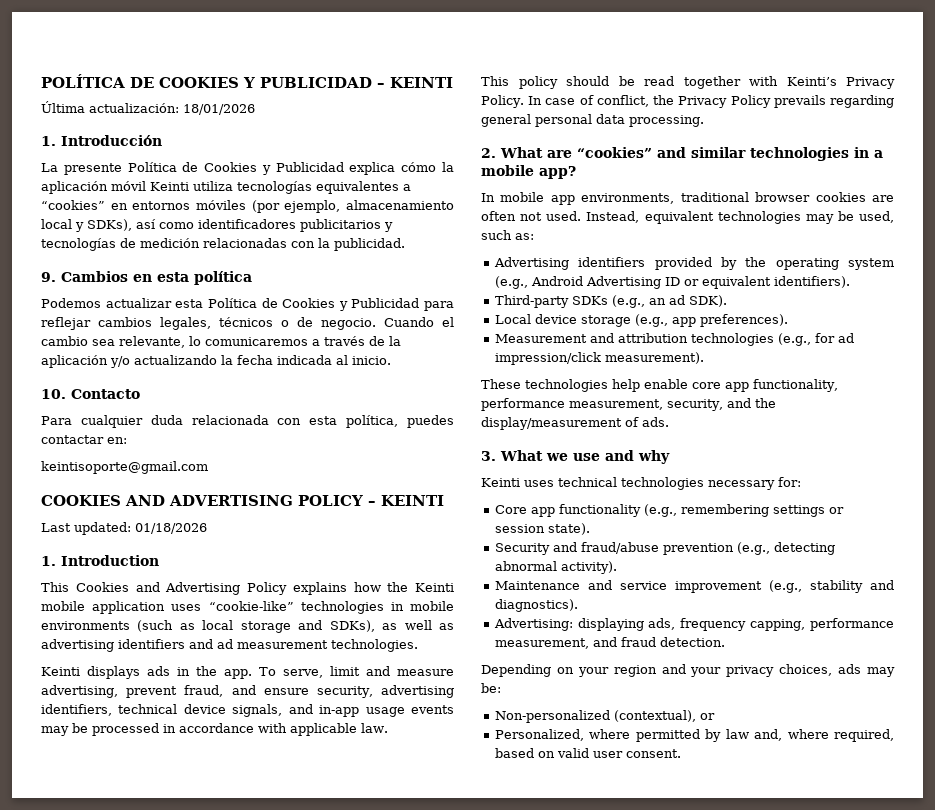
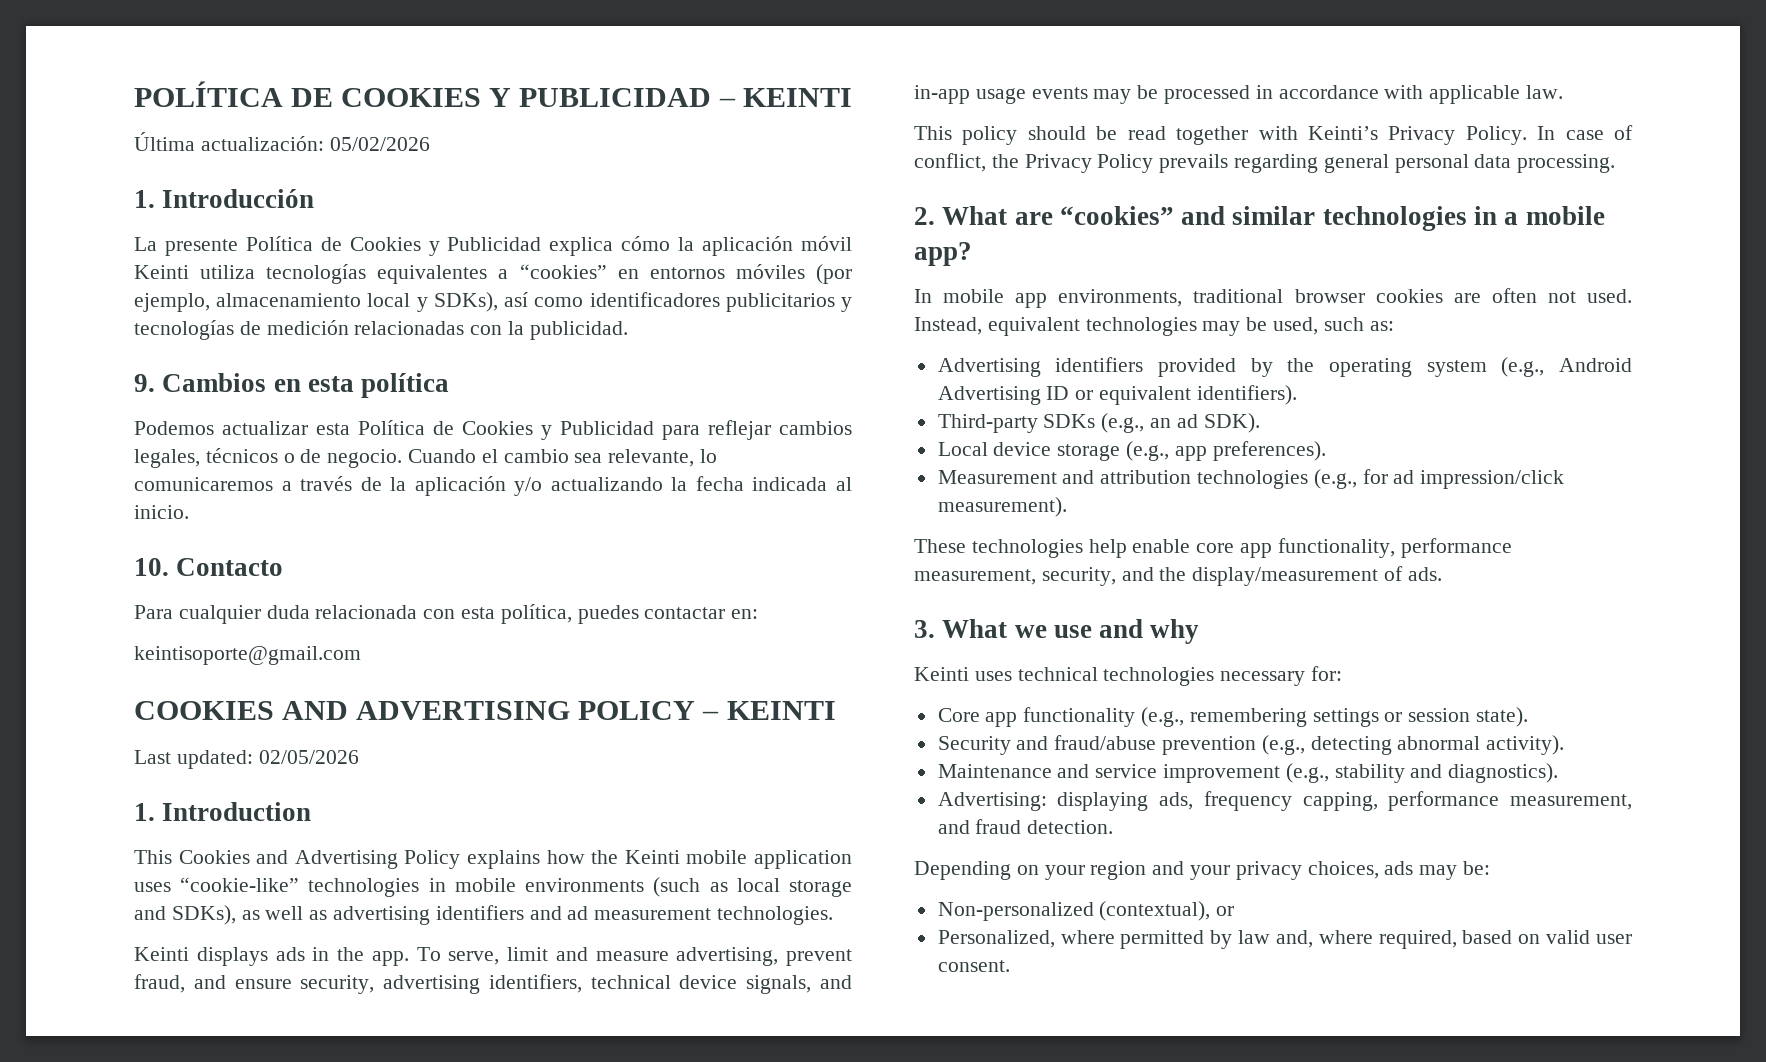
- Última actualización: 18/01/2026
+ Última actualización: 05/02/2026
- Last updated: 01/18/2026
+ Last updated: 02/05/2026

